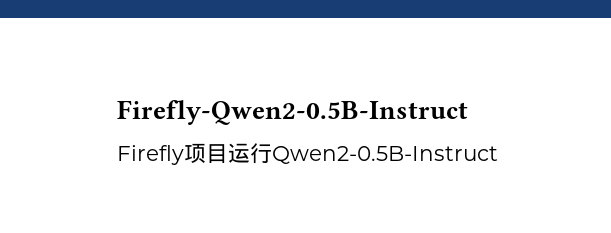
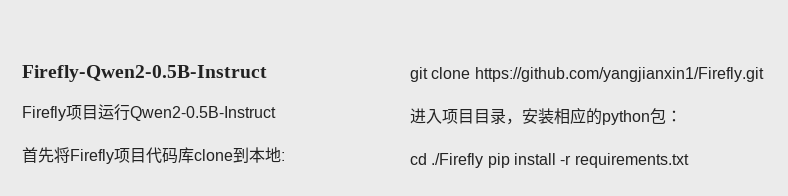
+ 首先将Firefly项目代码库clone到本地:
+ git clone https://github.com/yangjianxin1/Firefly.git
+ 进入项目目录，安装相应的python包：
+ cd ./Firefly pip install -r requirements.txt

